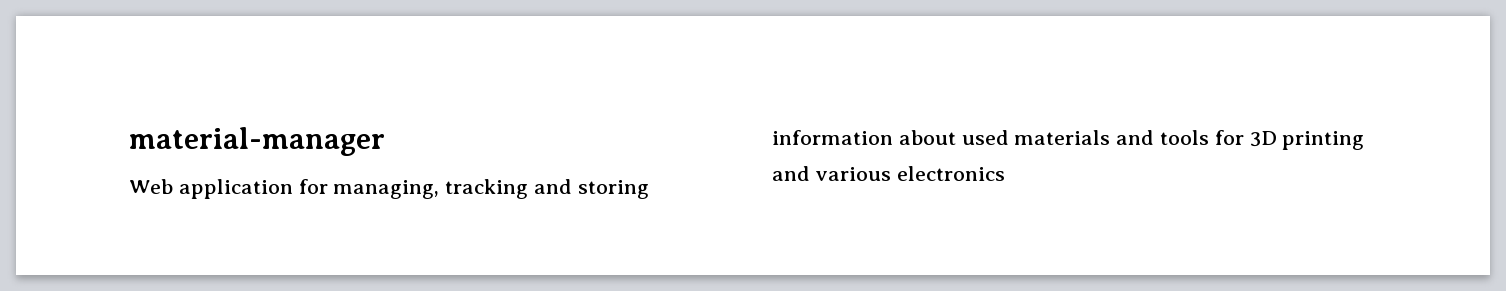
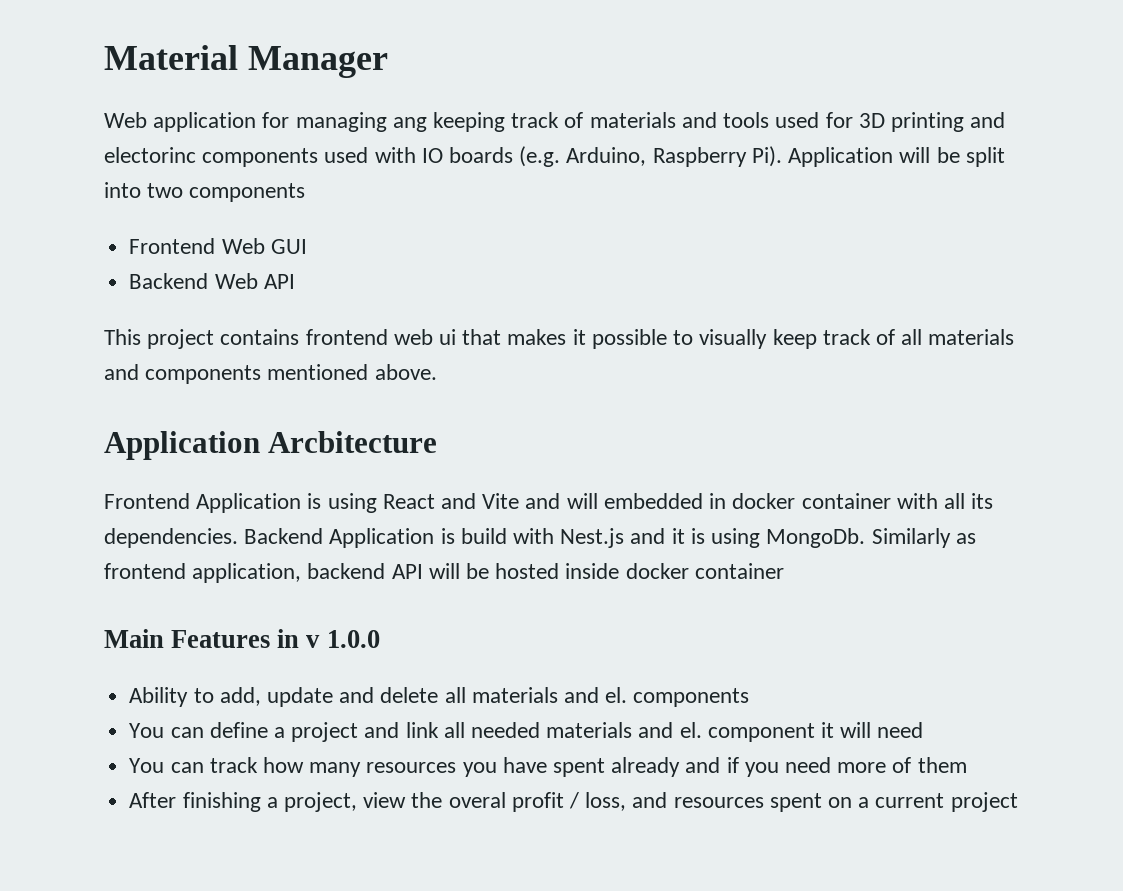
- material-manager
+ Material Manager
- Web application for managing, tracking and storing information about used materials and tools for 3D printing and various electronics
+ Web application for managing ang keeping track of materials and tools used for 3D printing and electorinc components used with IO boards (e.g. Arduino, Raspberry Pi). Application will be split into two components
+ Frontend Web GUI
+ Backend Web API
+ This project contains frontend web ui that makes it possible to visually keep track of all materials and components mentioned above.
+ Application Arcbitecture
+ Frontend Application is using React and Vite and will embedded in docker container with all its dependencies. Backend Application is build with Nest.js and it is using MongoDb. Similarly as frontend application, backend API will be hosted inside docker container
+ Main Features in v 1.0.0
+ Ability to add, update and delete all materials and el. components
+ You can define a project and link all needed materials and el. component it will need
+ You can track how many resources you have spent already and if you need more of them
+ After finishing a project, view the overal profit / loss, and resources spent on a current project

